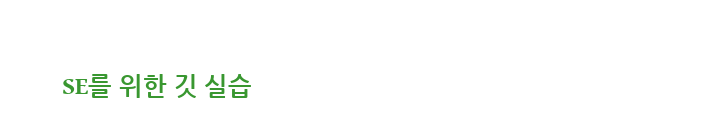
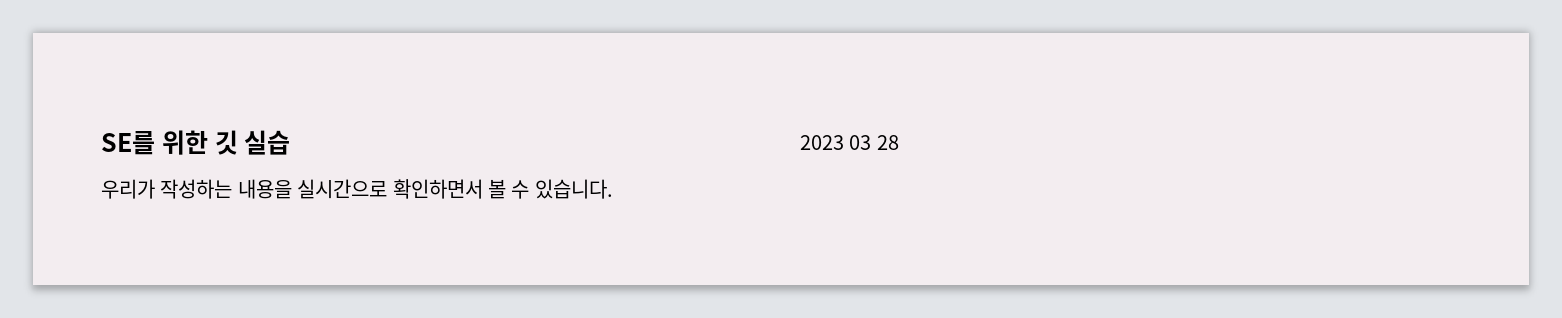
+ 우리가 작성하는 내용을 실시간으로 확인하면서 볼 수 있습니다.
+ 2023 03 28

